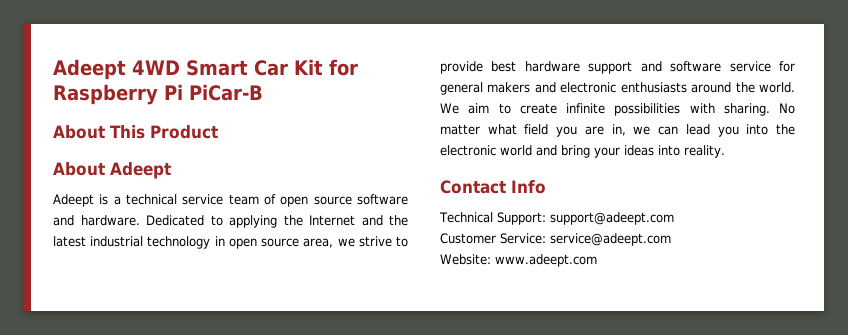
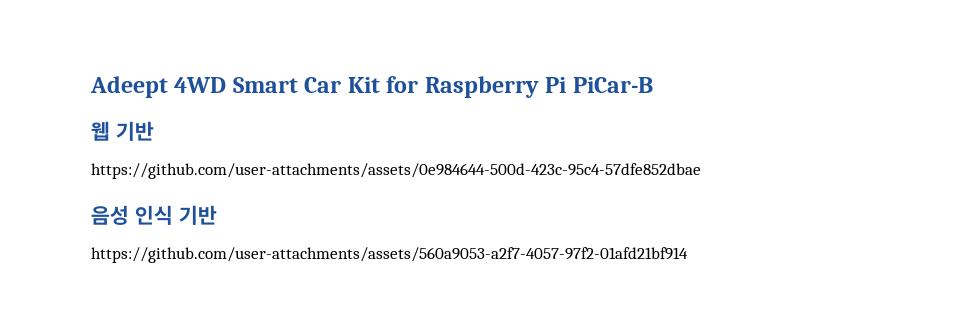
- About This Product
- About Adeept
- Adeept is a technical service team of open source software and hardware. Dedicated to applying the Internet and the latest industrial technology in open source area, we strive to provide best hardware support and software service for general makers and electronic enthusiasts around the world. We aim to create infinite possibilities with sharing. No matter what field you are in, we can lead you into the electronic world and bring your ideas into reality.
- Contact Info
- Technical Support: support@adeept.com
- Customer Service: service@adeept.com
- Website: www.adeept.com
+ 웹 기반
+ https://github.com/user-attachments/assets/0e984644-500d-423c-95c4-57dfe852dbae
+ 음성 인식 기반
+ https://github.com/user-attachments/assets/560a9053-a2f7-4057-97f2-01afd21bf914

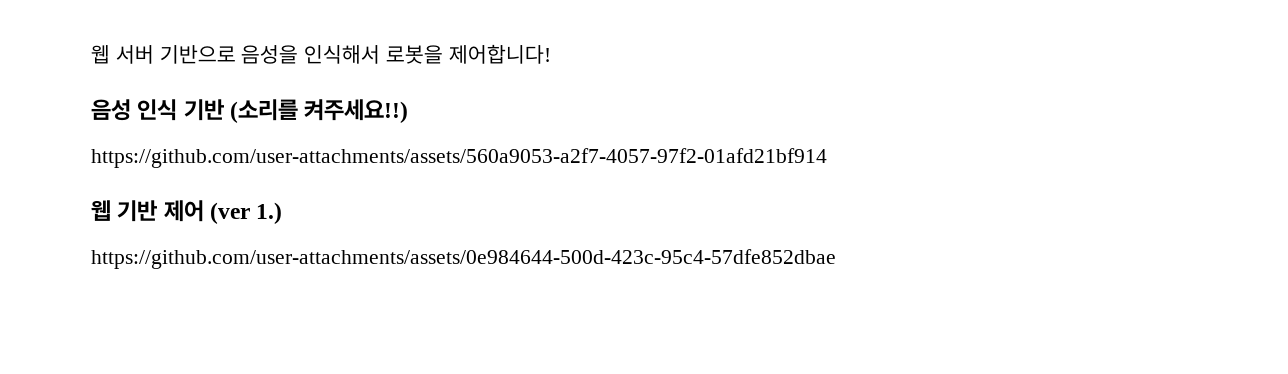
- Adeept 4WD Smart Car Kit for Raspberry Pi PiCar-B
- 웹 기반
- https://github.com/user-attachments/assets/0e984644-500d-423c-95c4-57dfe852dbae
+ 웹 서버 기반으로 음성을 인식해서 로봇을 제어합니다!
- 음성 인식 기반
+ 음성 인식 기반 (소리를 켜주세요!!)
+ 웹 기반 제어 (ver 1.)
+ https://github.com/user-attachments/assets/0e984644-500d-423c-95c4-57dfe852dbae

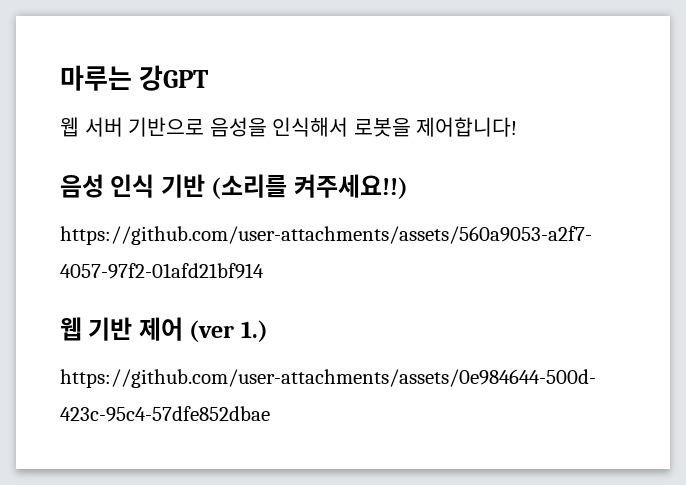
+ 마루는 강GPT

